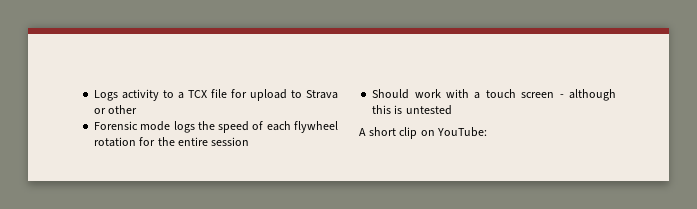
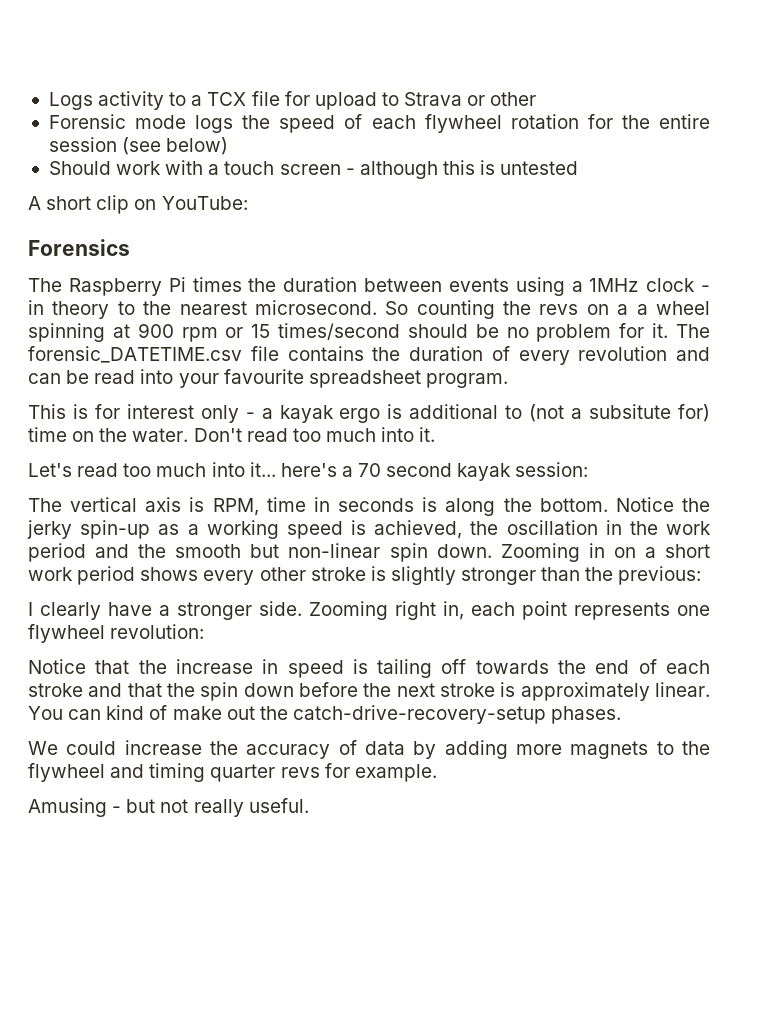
- Forensic mode logs the speed of each flywheel rotation for the entire session
+ Forensic mode logs the speed of each flywheel rotation for the entire session (see below)
+ Forensics
+ The Raspberry Pi times the duration between events using a 1MHz clock - in theory to the nearest microsecond. So counting the revs on a a wheel spinning at 900 rpm or 15 times/second should be no problem for it. The forensic_DATETIME.csv file contains the duration of every revolution and can be read into your favourite spreadsheet program.
+ This is for interest only - a kayak ergo is additional to (not a subsitute for) time on the water. Don't read too much into it.
+ Let's read too much into it... here's a 70 second kayak session:
+ The vertical axis is RPM, time in seconds is along the bottom. Notice the jerky spin-up as a working speed is achieved, the oscillation in the work period and the smooth but non-linear spin down. Zooming in on a short work period shows every other stroke is slightly stronger than the previous:
+ I clearly have a stronger side. Zooming right in, each point represents one flywheel revolution:
+ Notice that the increase in speed is tailing off towards the end of each stroke and that the spin down before the next stroke is approximately linear. You can kind of make out the catch-drive-recovery-setup phases.
+ We could increase the accuracy of data by adding more magnets to the flywheel and timing quarter revs for example.
+ Amusing - but not really useful.

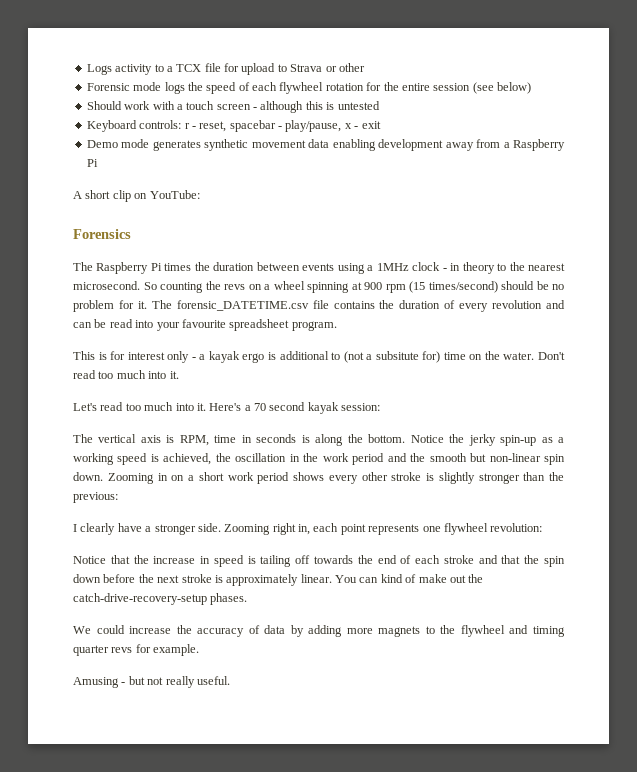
+ Keyboard controls: r - reset, spacebar - play/pause, x - exit
+ Demo mode generates synthetic movement data enabling development away from a Raspberry Pi
- So counting the revs on a a wheel spinning at 900 rpm or 15 times/second should be no problem for it.
+ So counting the revs on a wheel spinning at 900 rpm (15 times/second) should be no problem for it.
- Let's read too much into it... here's a 70 second kayak session:
+ Let's read too much into it. Here's a 70 second kayak session:

